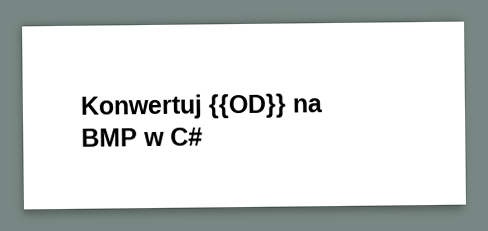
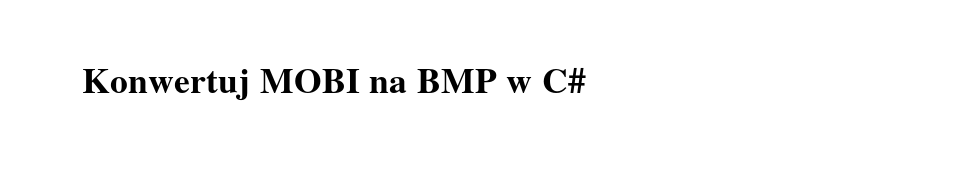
- Konwertuj {{OD}} na BMP w C#
+ Konwertuj MOBI na BMP w C#

